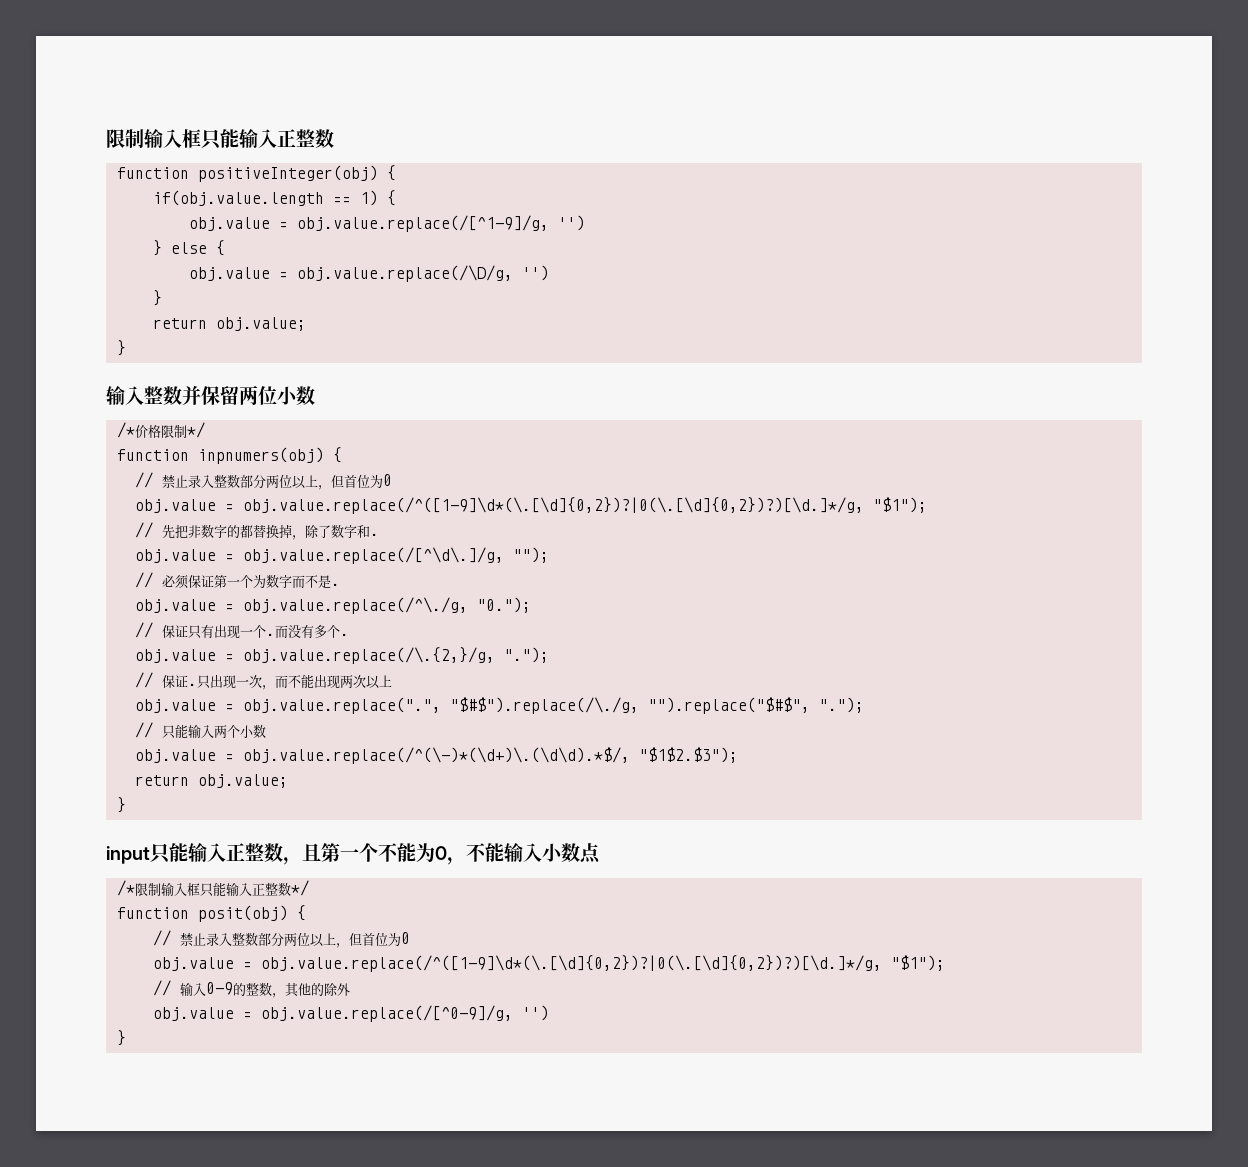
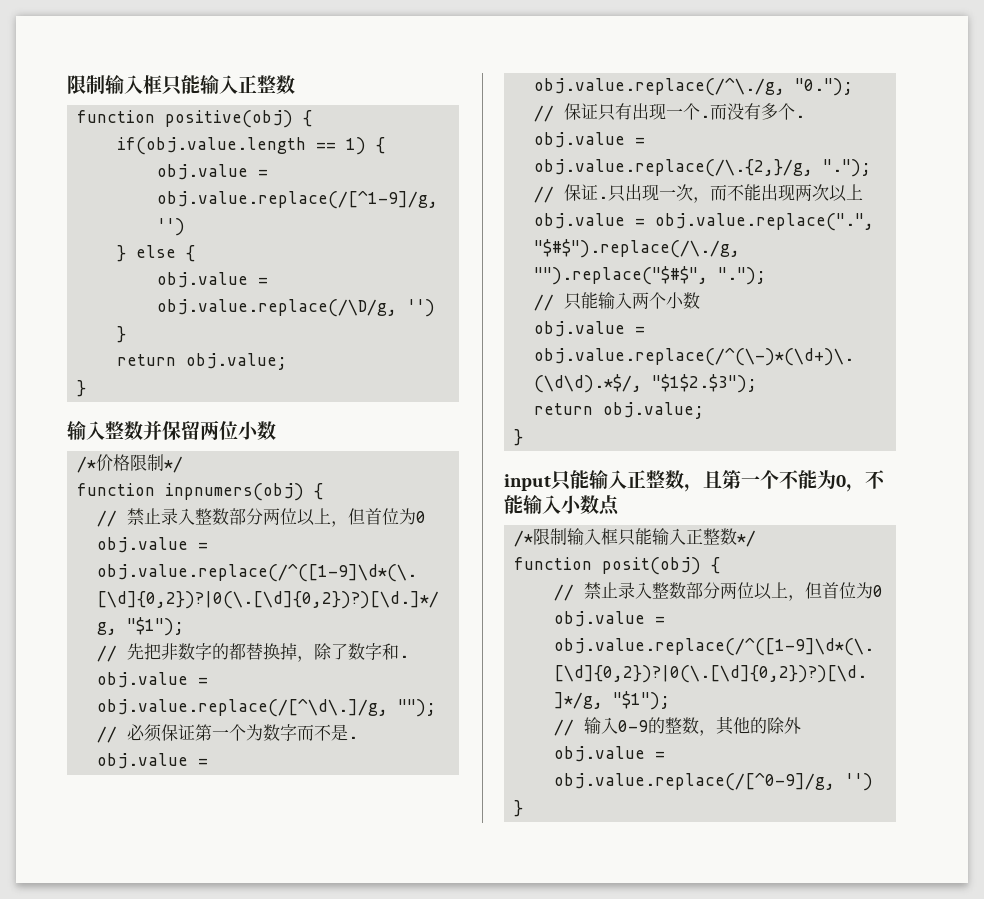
- function positiveInteger(obj) {
+ function positive(obj) {

